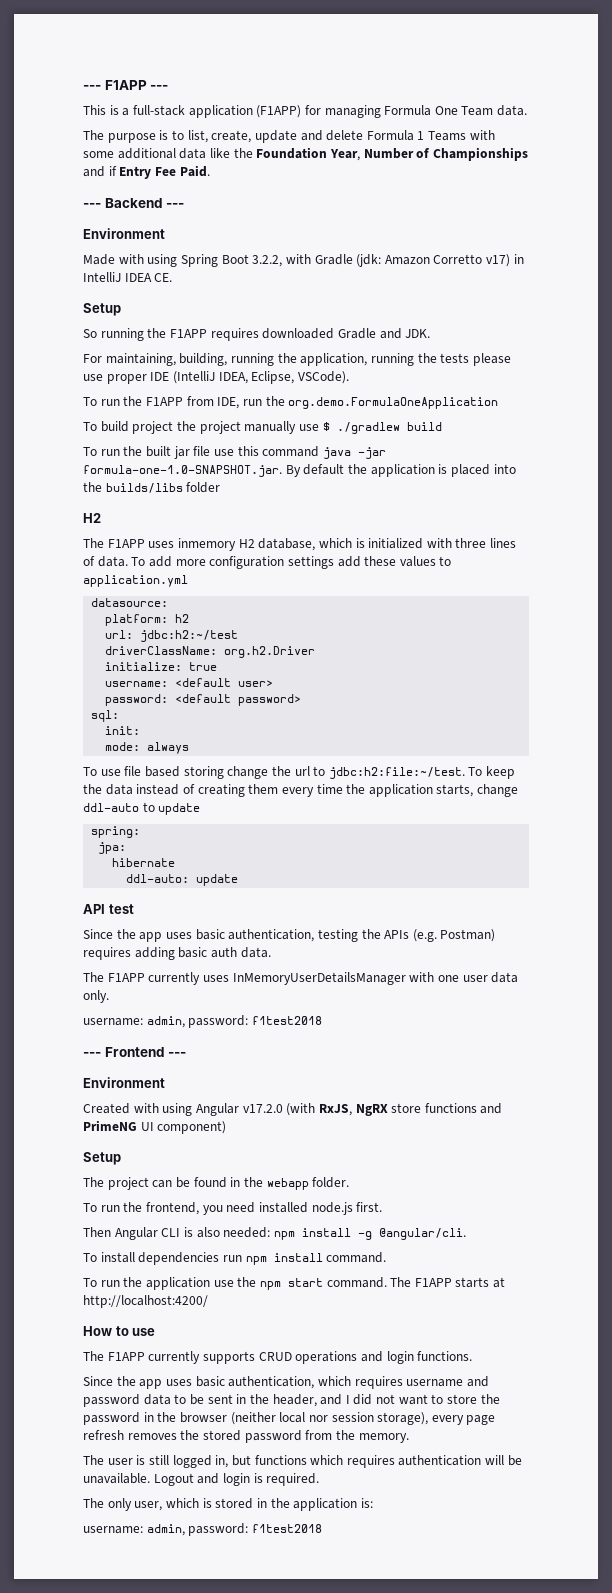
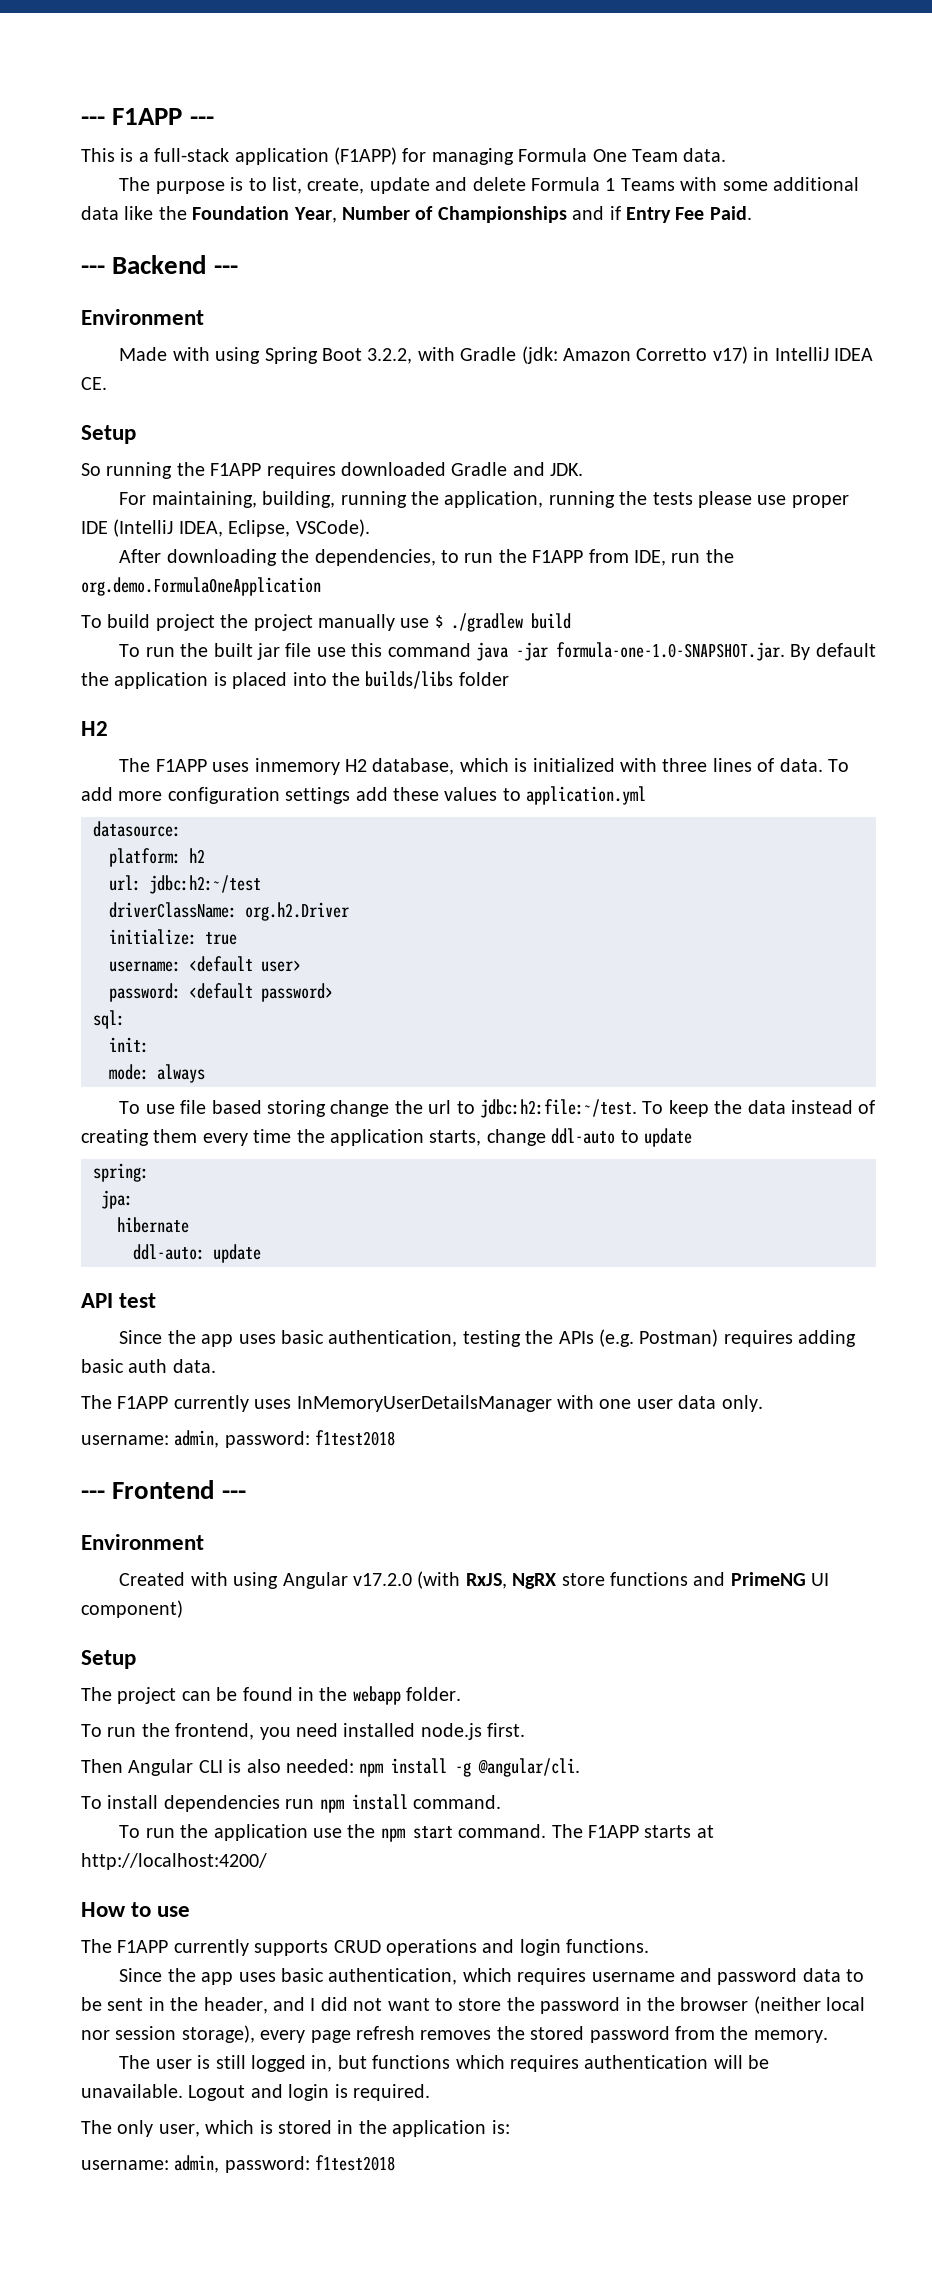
- To run the F1APP from IDE, run the org.demo.FormulaOneApplication
+ After downloading the dependencies, to run the F1APP from IDE, run the org.demo.FormulaOneApplication

